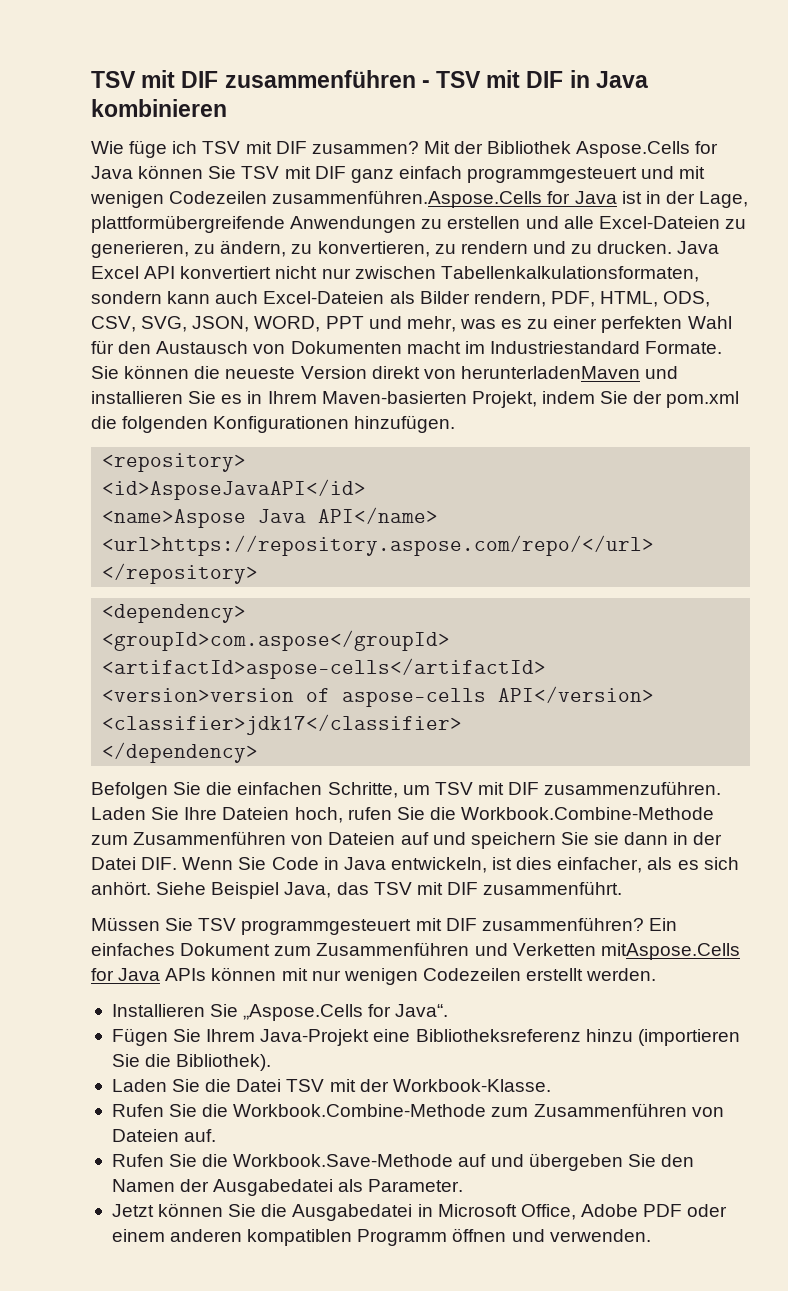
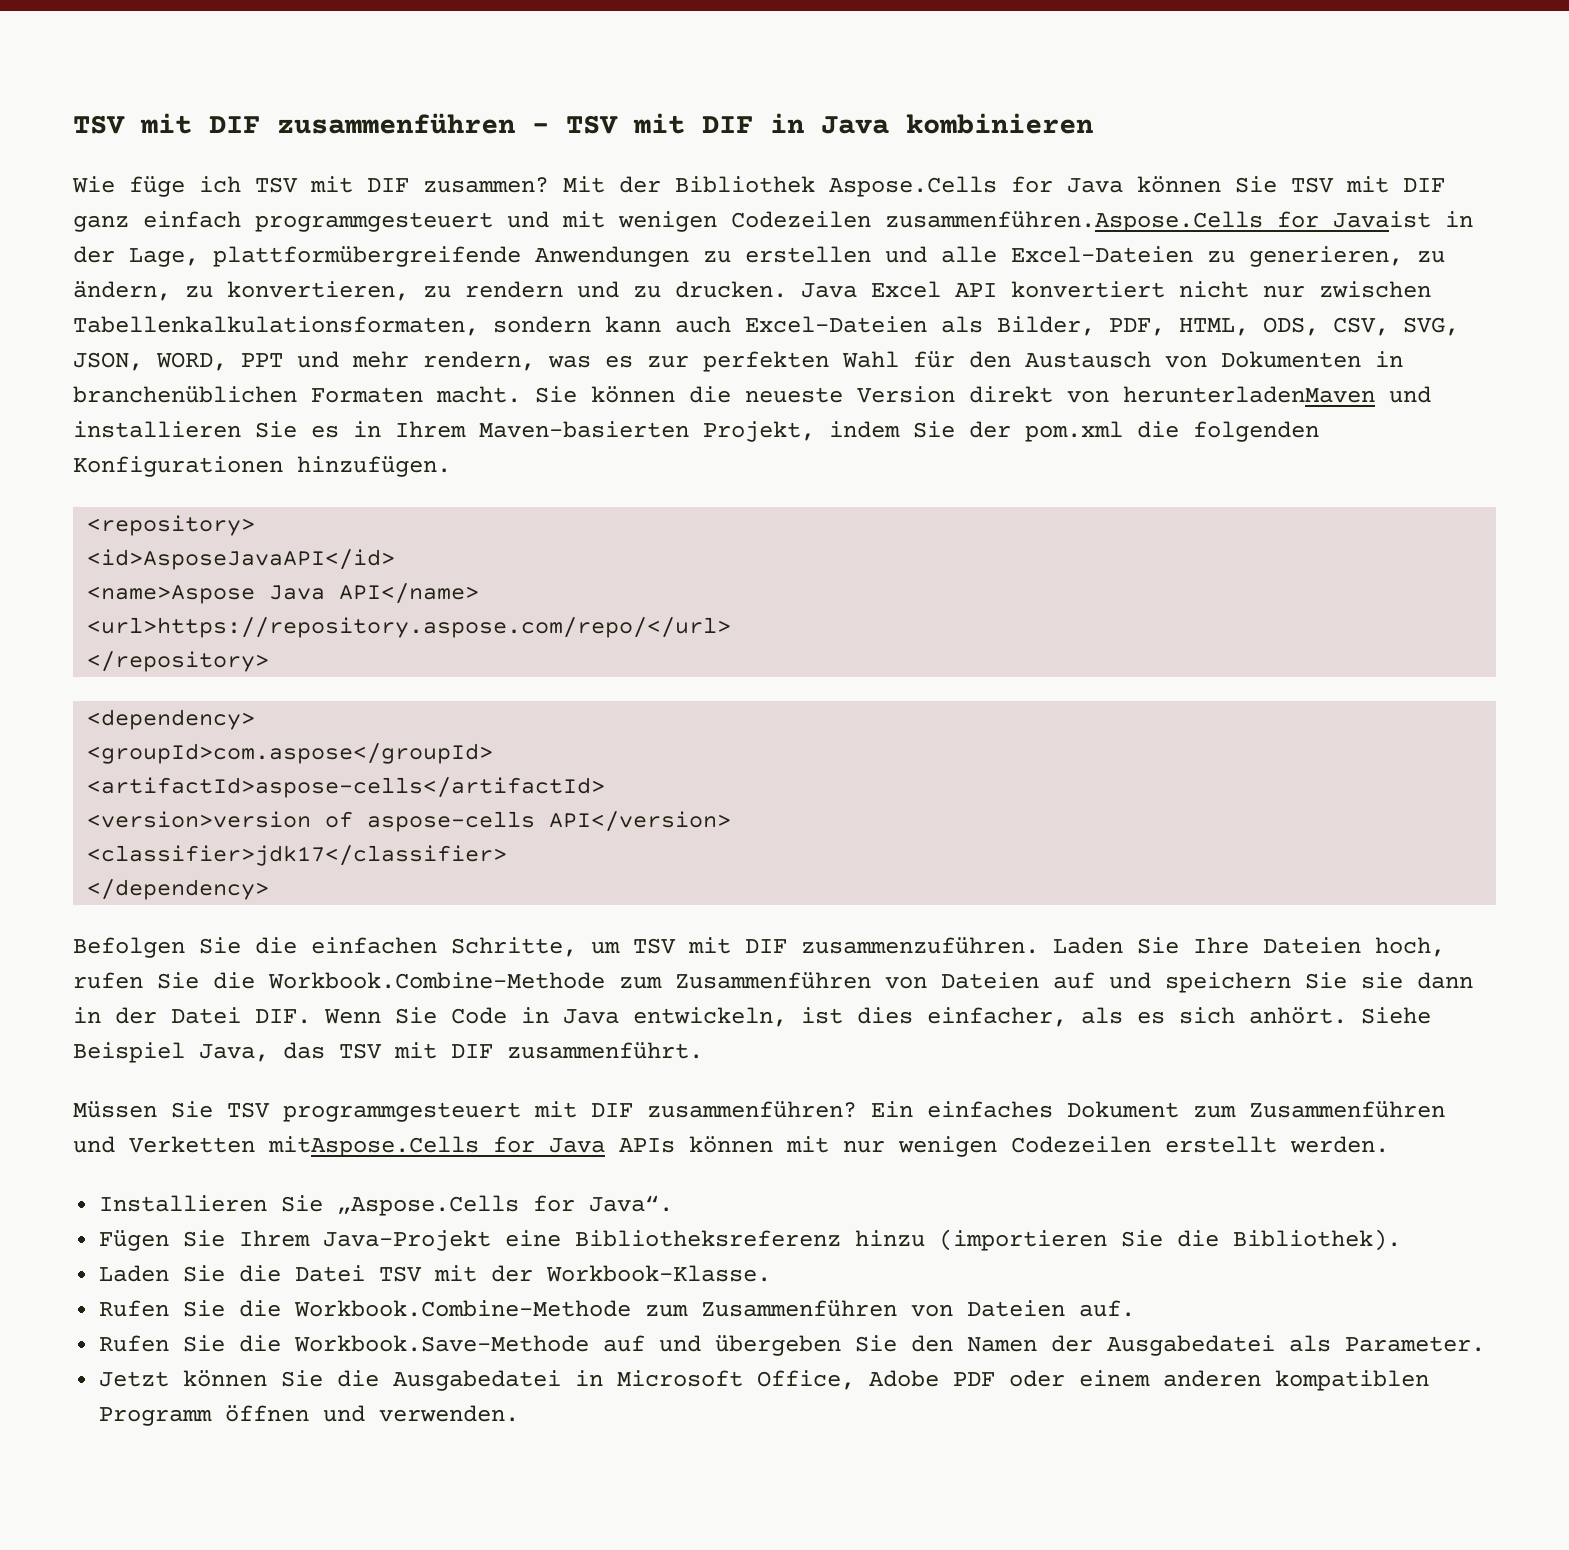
- Mit der Bibliothek Aspose.Cells for Java können Sie TSV mit DIF ganz einfach programmgesteuert und mit wenigen Codezeilen zusammenführen.Aspose.Cells for Java ist in der Lage, plattformübergreifende Anwendungen zu erstellen und alle Excel-Dateien zu generieren, zu ändern, zu konvertieren, zu rendern und zu drucken.
+ Mit der Bibliothek Aspose.Cells for Java können Sie TSV mit DIF ganz einfach programmgesteuert und mit wenigen Codezeilen zusammenführen.Aspose.Cells for Javaist in der Lage, plattformübergreifende Anwendungen zu erstellen und alle Excel-Dateien zu generieren, zu ändern, zu konvertieren, zu rendern und zu drucken.
- Java Excel API konvertiert nicht nur zwischen Tabellenkalkulationsformaten, sondern kann auch Excel-Dateien als Bilder rendern, PDF, HTML, ODS, CSV, SVG, JSON, WORD, PPT und mehr, was es zu einer perfekten Wahl für den Austausch von Dokumenten macht im Industriestandard Formate.
+ Java Excel API konvertiert nicht nur zwischen Tabellenkalkulationsformaten, sondern kann auch Excel-Dateien als Bilder, PDF, HTML, ODS, CSV, SVG, JSON, WORD, PPT und mehr rendern, was es zur perfekten Wahl für den Austausch von Dokumenten in branchenüblichen Formaten macht.

